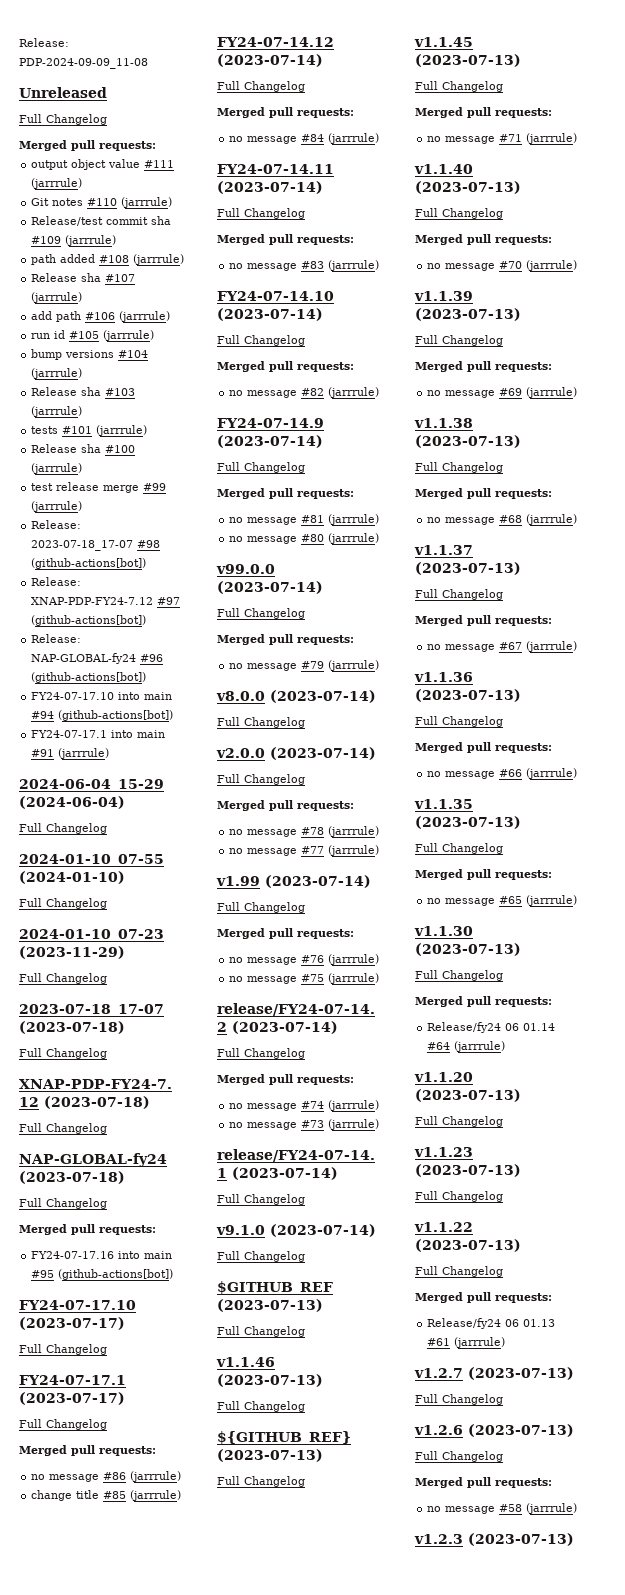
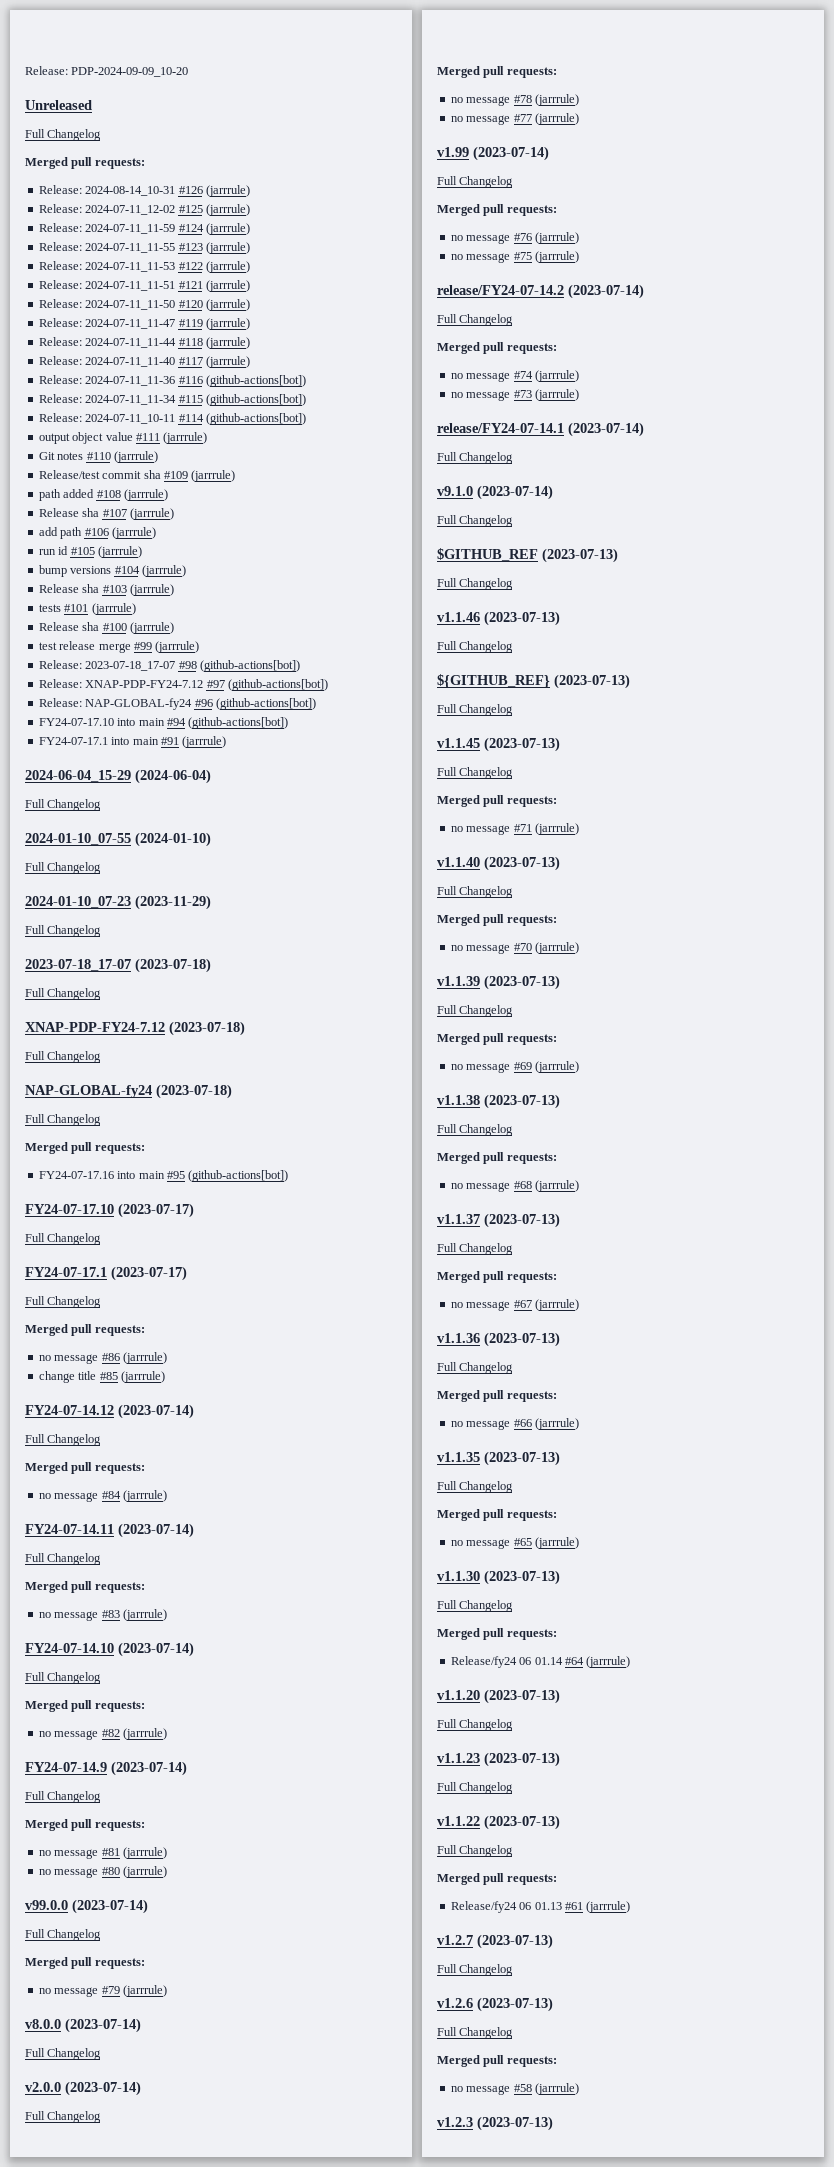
- Release: PDP-2024-09-09_11-08
+ Release: PDP-2024-09-09_10-20
+ Release: 2024-08-14_10-31 #126 (jarrrule)
+ Release: 2024-07-11_12-02 #125 (jarrrule)
+ Release: 2024-07-11_11-59 #124 (jarrrule)
+ Release: 2024-07-11_11-55 #123 (jarrrule)
+ Release: 2024-07-11_11-53 #122 (jarrrule)
+ Release: 2024-07-11_11-51 #121 (jarrrule)
+ Release: 2024-07-11_11-50 #120 (jarrrule)
+ Release: 2024-07-11_11-47 #119 (jarrrule)
+ Release: 2024-07-11_11-44 #118 (jarrrule)
+ Release: 2024-07-11_11-40 #117 (jarrrule)
+ Release: 2024-07-11_11-36 #116 (github-actions[bot])
+ Release: 2024-07-11_11-34 #115 (github-actions[bot])
+ Release: 2024-07-11_10-11 #114 (github-actions[bot])

